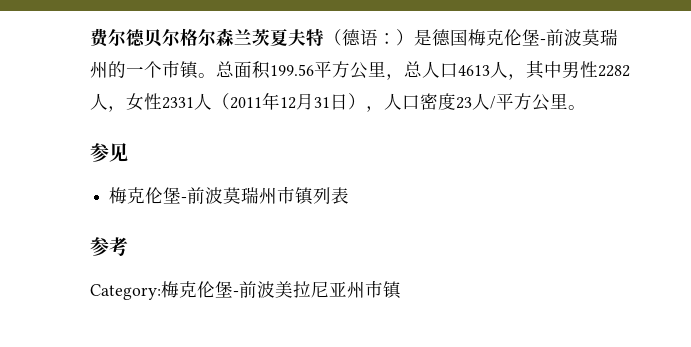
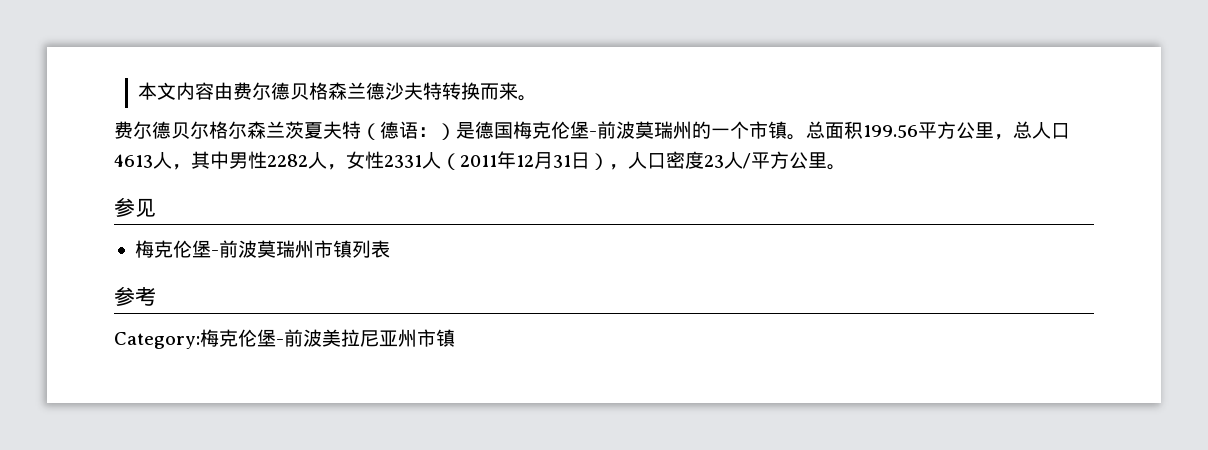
+ 本文内容由费尔德贝格森兰德沙夫特转换而来。

